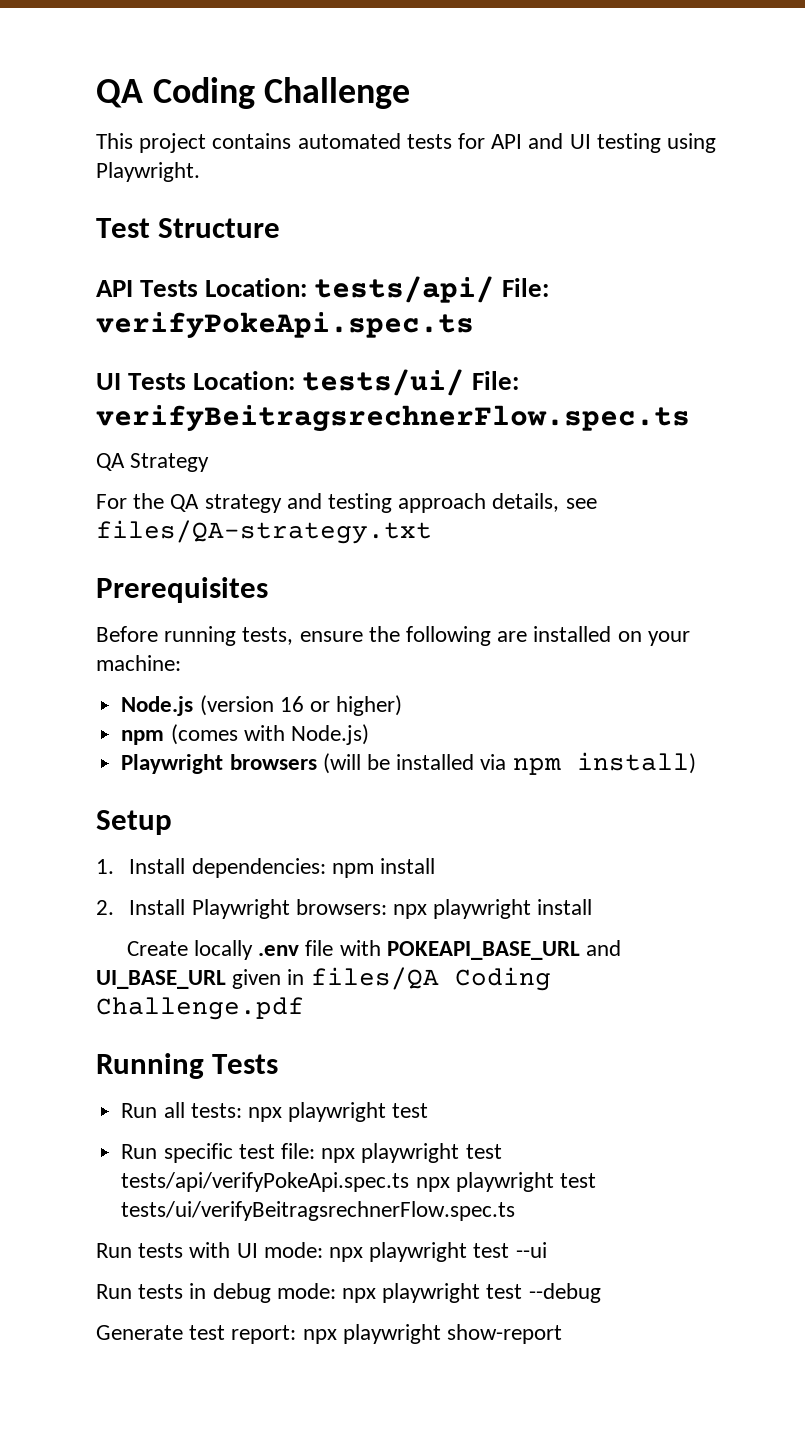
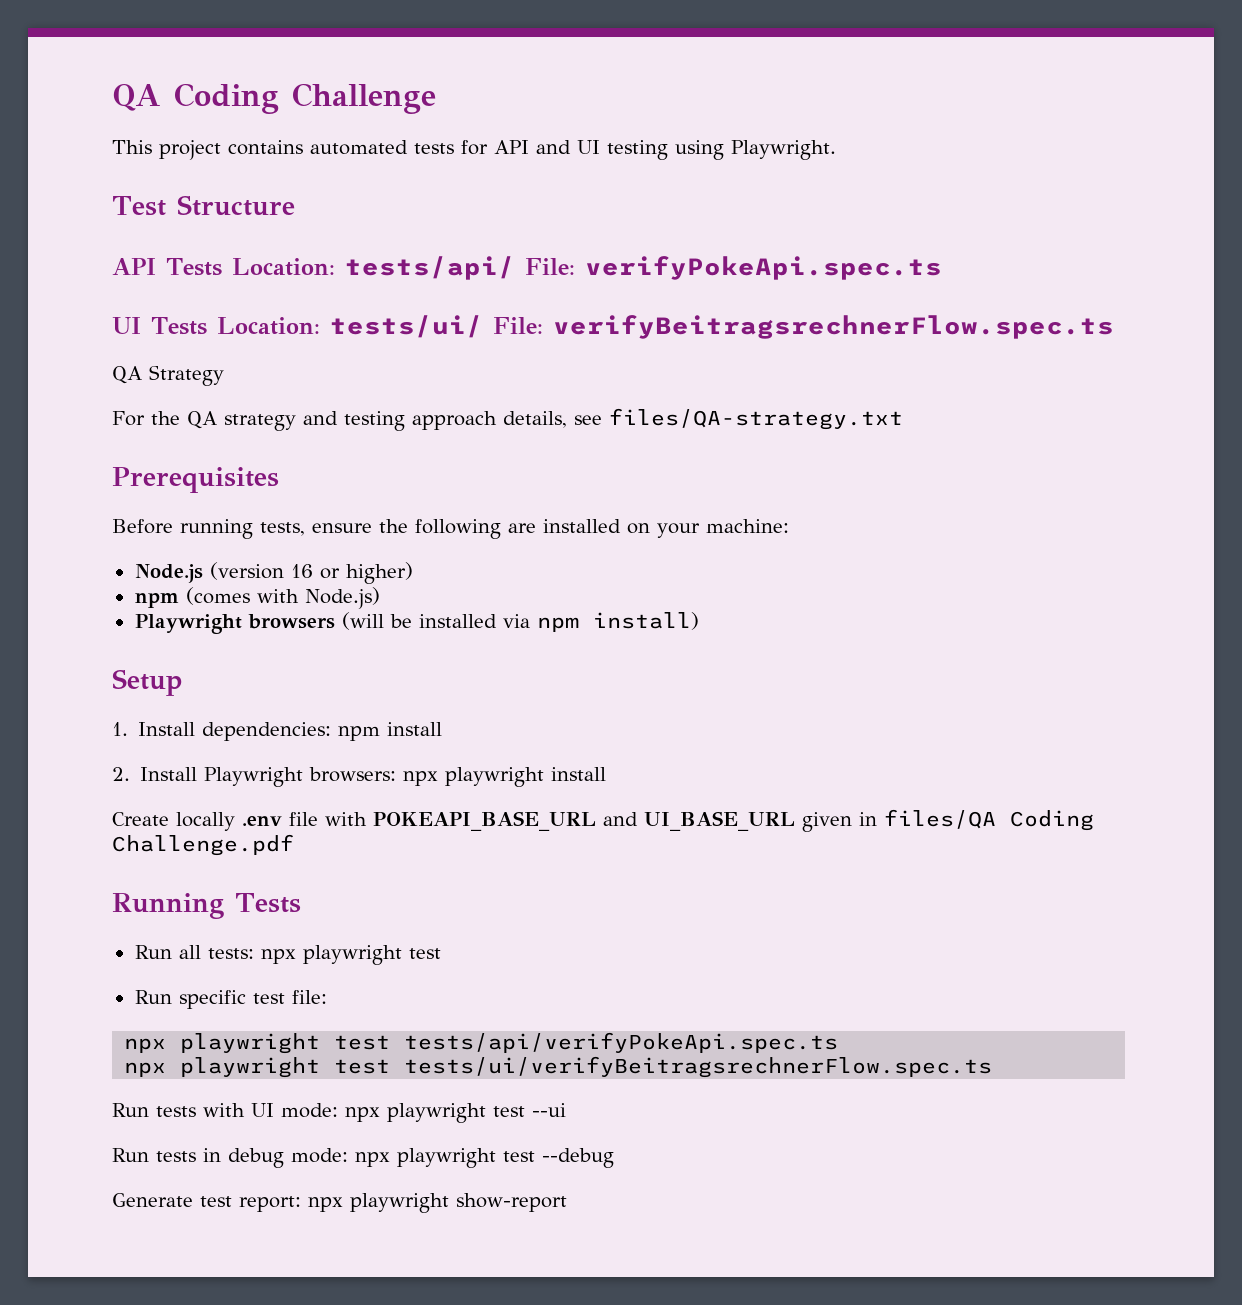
- Run specific test file: npx playwright test tests/api/verifyPokeApi.spec.ts npx playwright test tests/ui/verifyBeitragsrechnerFlow.spec.ts
+ Run specific test file:
+ npx playwright test tests/api/verifyPokeApi.spec.ts
+ npx playwright test tests/ui/verifyBeitragsrechnerFlow.spec.ts

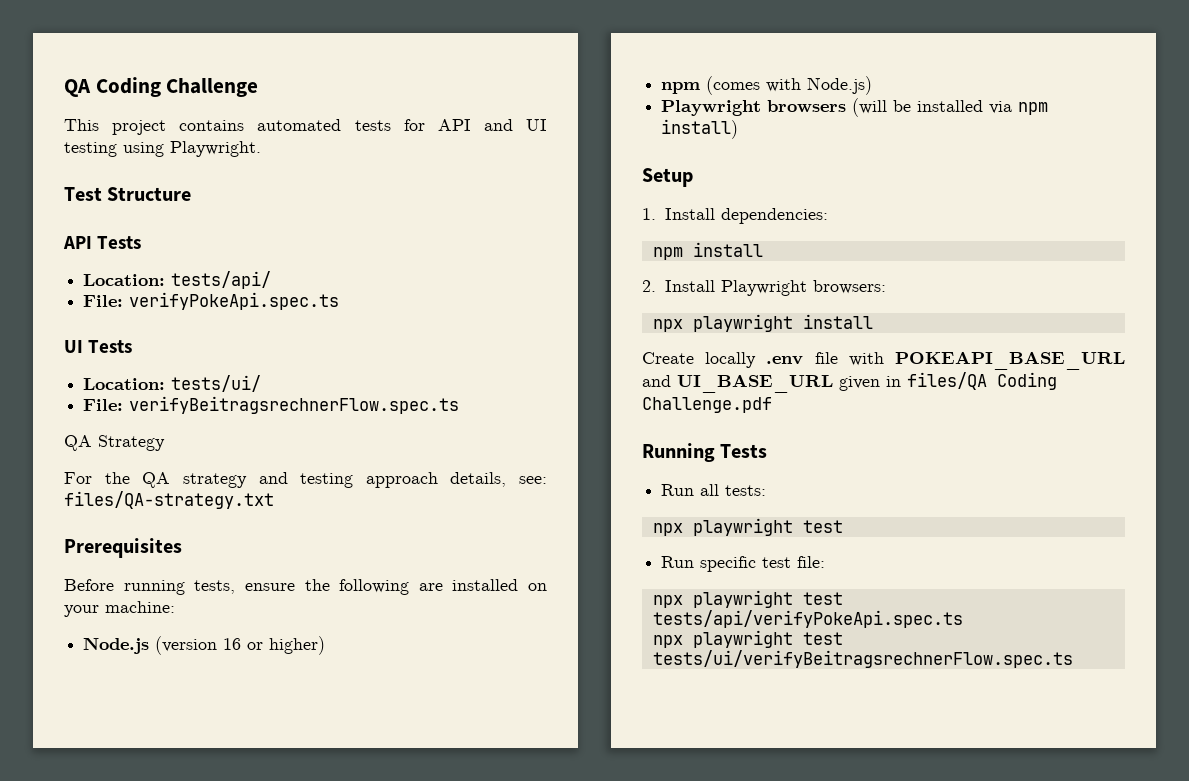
- API Tests Location: tests/api/ File: verifyPokeApi.spec.ts
+ API Tests
+ Location: tests/api/
+ File: verifyPokeApi.spec.ts
- UI Tests Location: tests/ui/ File: verifyBeitragsrechnerFlow.spec.ts
+ UI Tests
+ Location: tests/ui/
+ File: verifyBeitragsrechnerFlow.spec.ts
- For the QA strategy and testing approach details, see files/QA-strategy.txt
+ For the QA strategy and testing approach details, see: files/QA-strategy.txt
- 1. Install dependencies: npm install
+ 1. Install dependencies:
+ npm install
- 2. Install Playwright browsers: npx playwright install
+ 2. Install Playwright browsers:
+ npx playwright install
- Run all tests: npx playwright test
+ Run all tests:
+ npx playwright test
- Run tests with UI mode: npx playwright test --ui
- Run tests in debug mode: npx playwright test --debug
- Generate test report: npx playwright show-report

